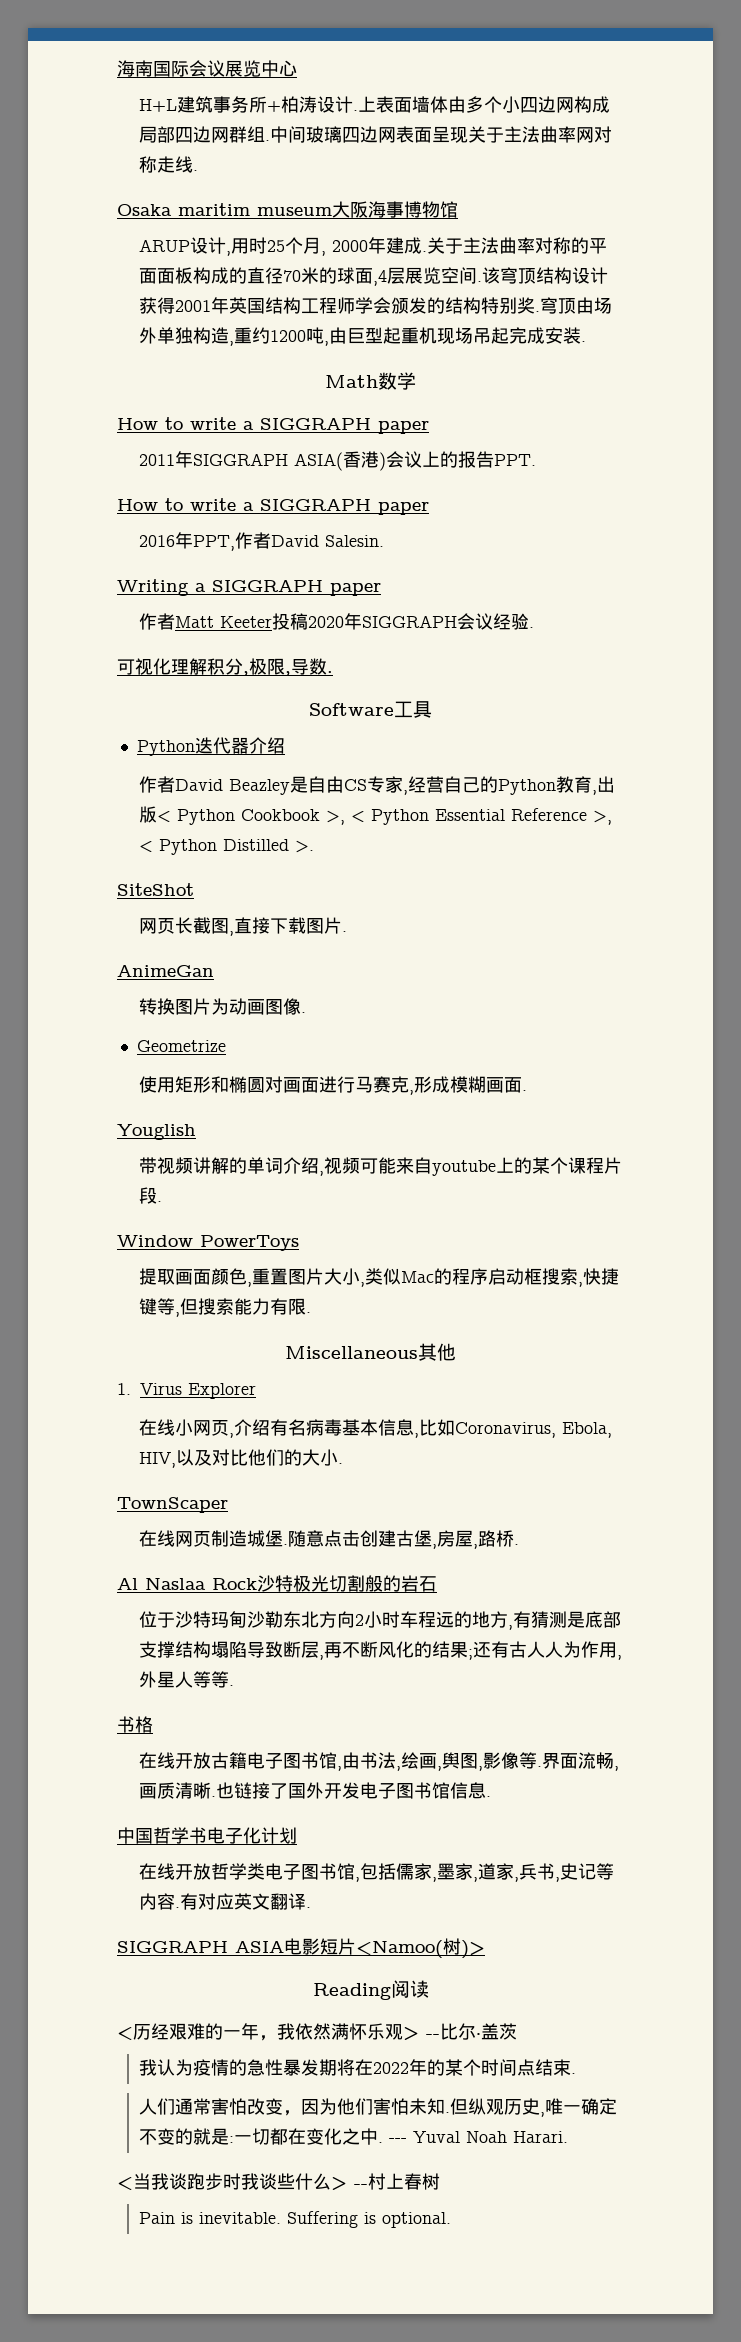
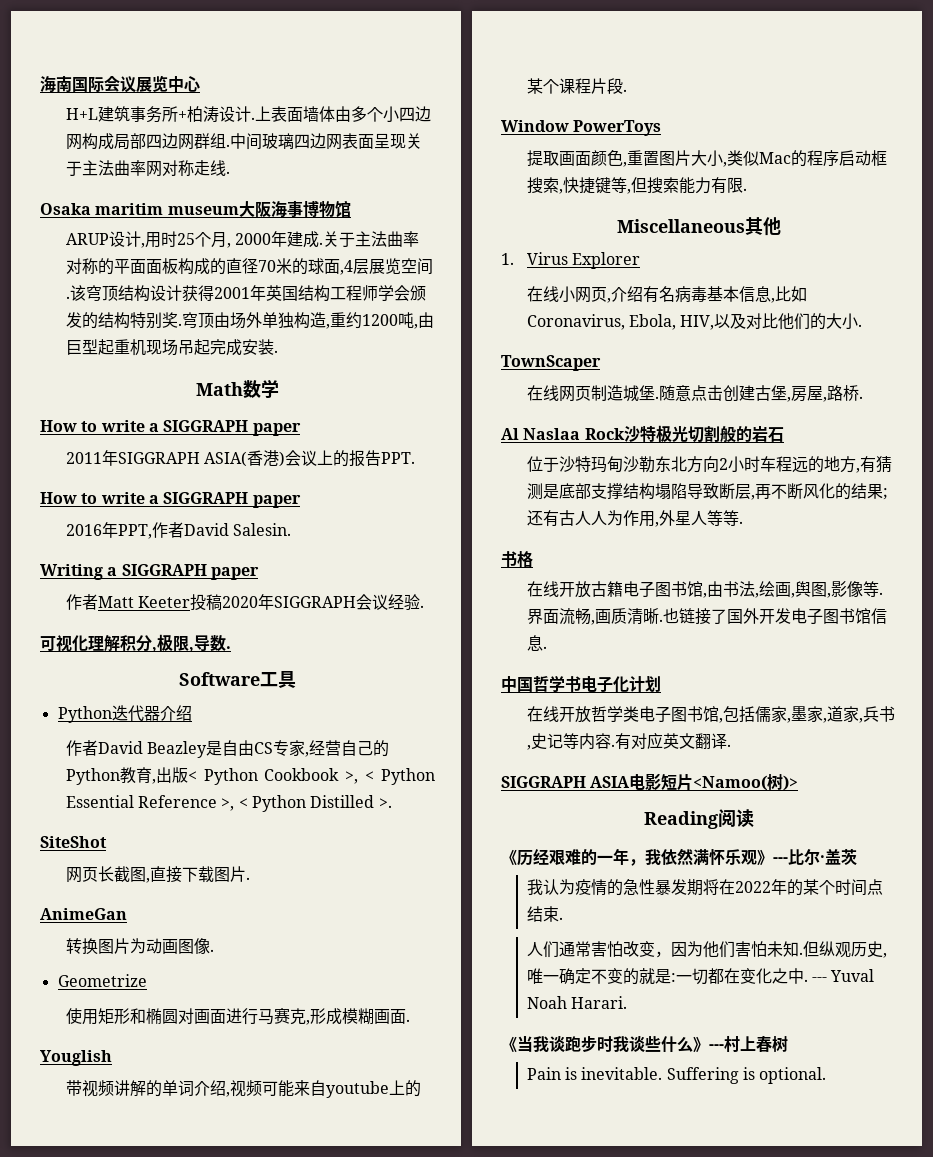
- <历经艰难的一年，我依然满怀乐观> --比尔·盖茨
+ 《历经艰难的一年，我依然满怀乐观》---比尔·盖茨
- <当我谈跑步时我谈些什么> --村上春树
+ 《当我谈跑步时我谈些什么》---村上春树

